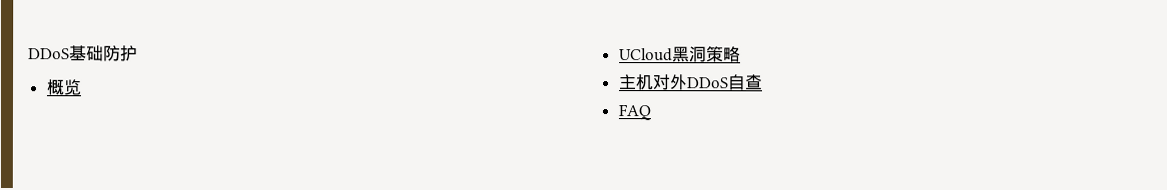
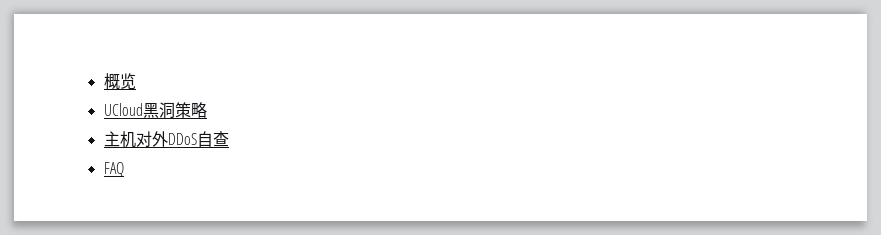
- DDoS基础防护

